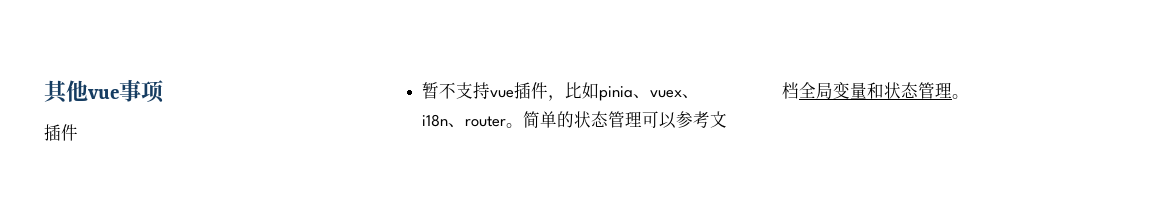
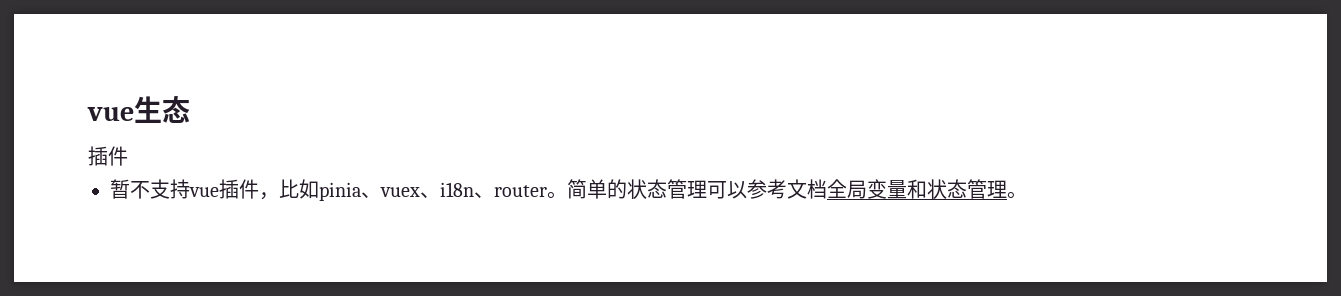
- 其他vue事项
+ vue生态

